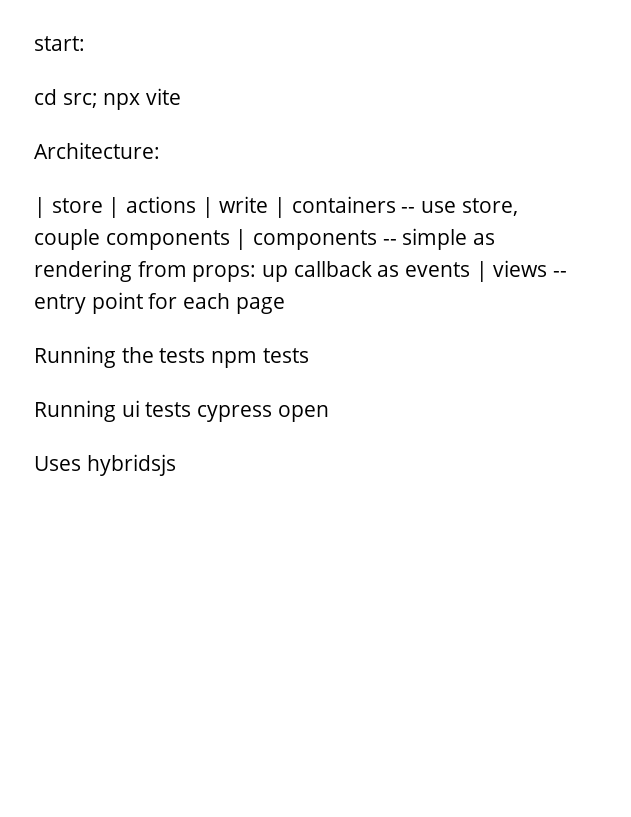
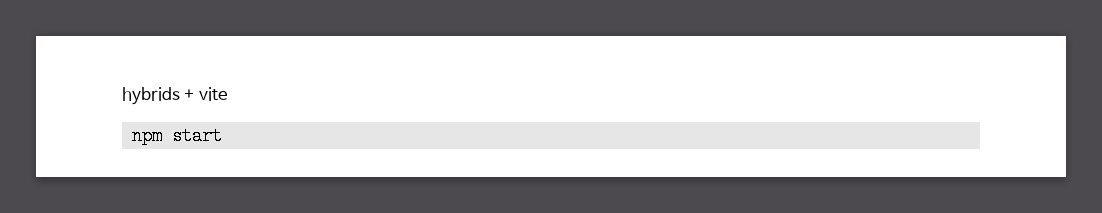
- start:
- cd src; npx vite
- Architecture:
- | store | actions | write | containers -- use store, couple components | components -- simple as rendering from props: up callback as events | views -- entry point for each page
- Running the tests npm tests
- Running ui tests cypress open
- Uses hybridsjs
+ hybrids + vite
+ npm start

